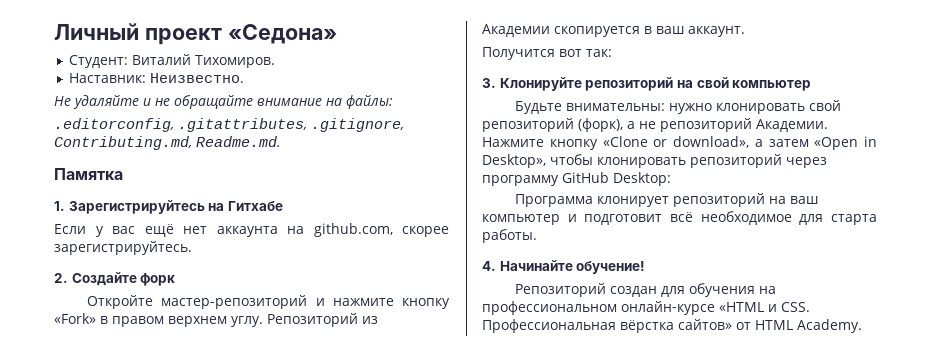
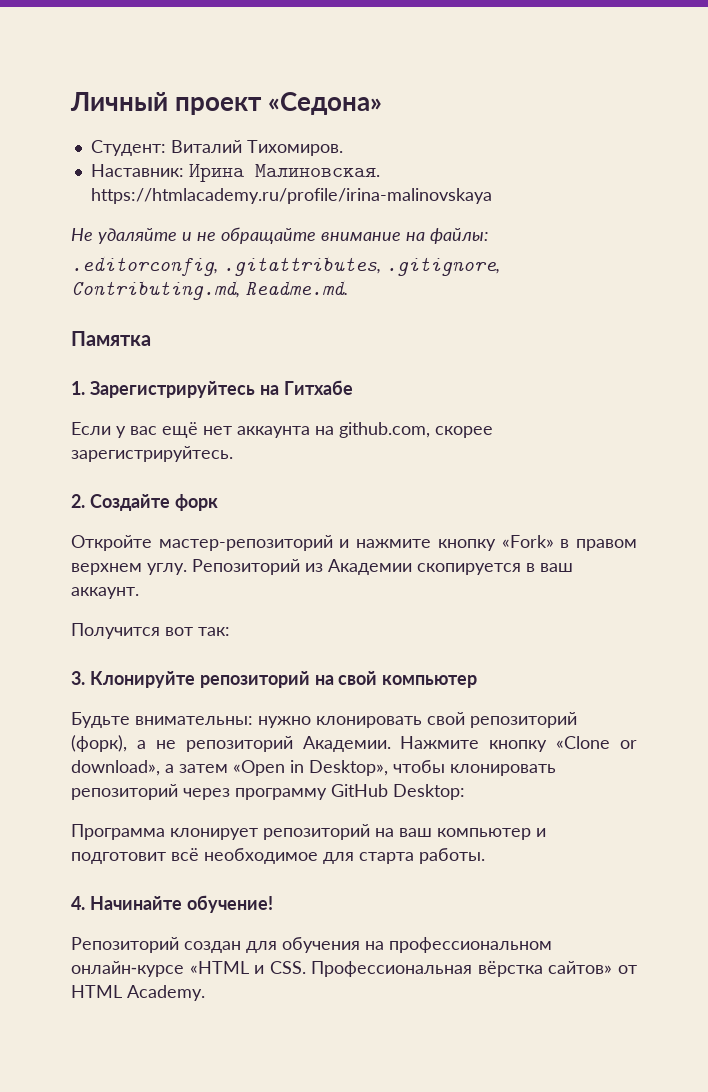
- Наставник: Неизвестно.
+ Наставник: Ирина Малиновская. https://htmlacademy.ru/profile/irina-malinovskaya

